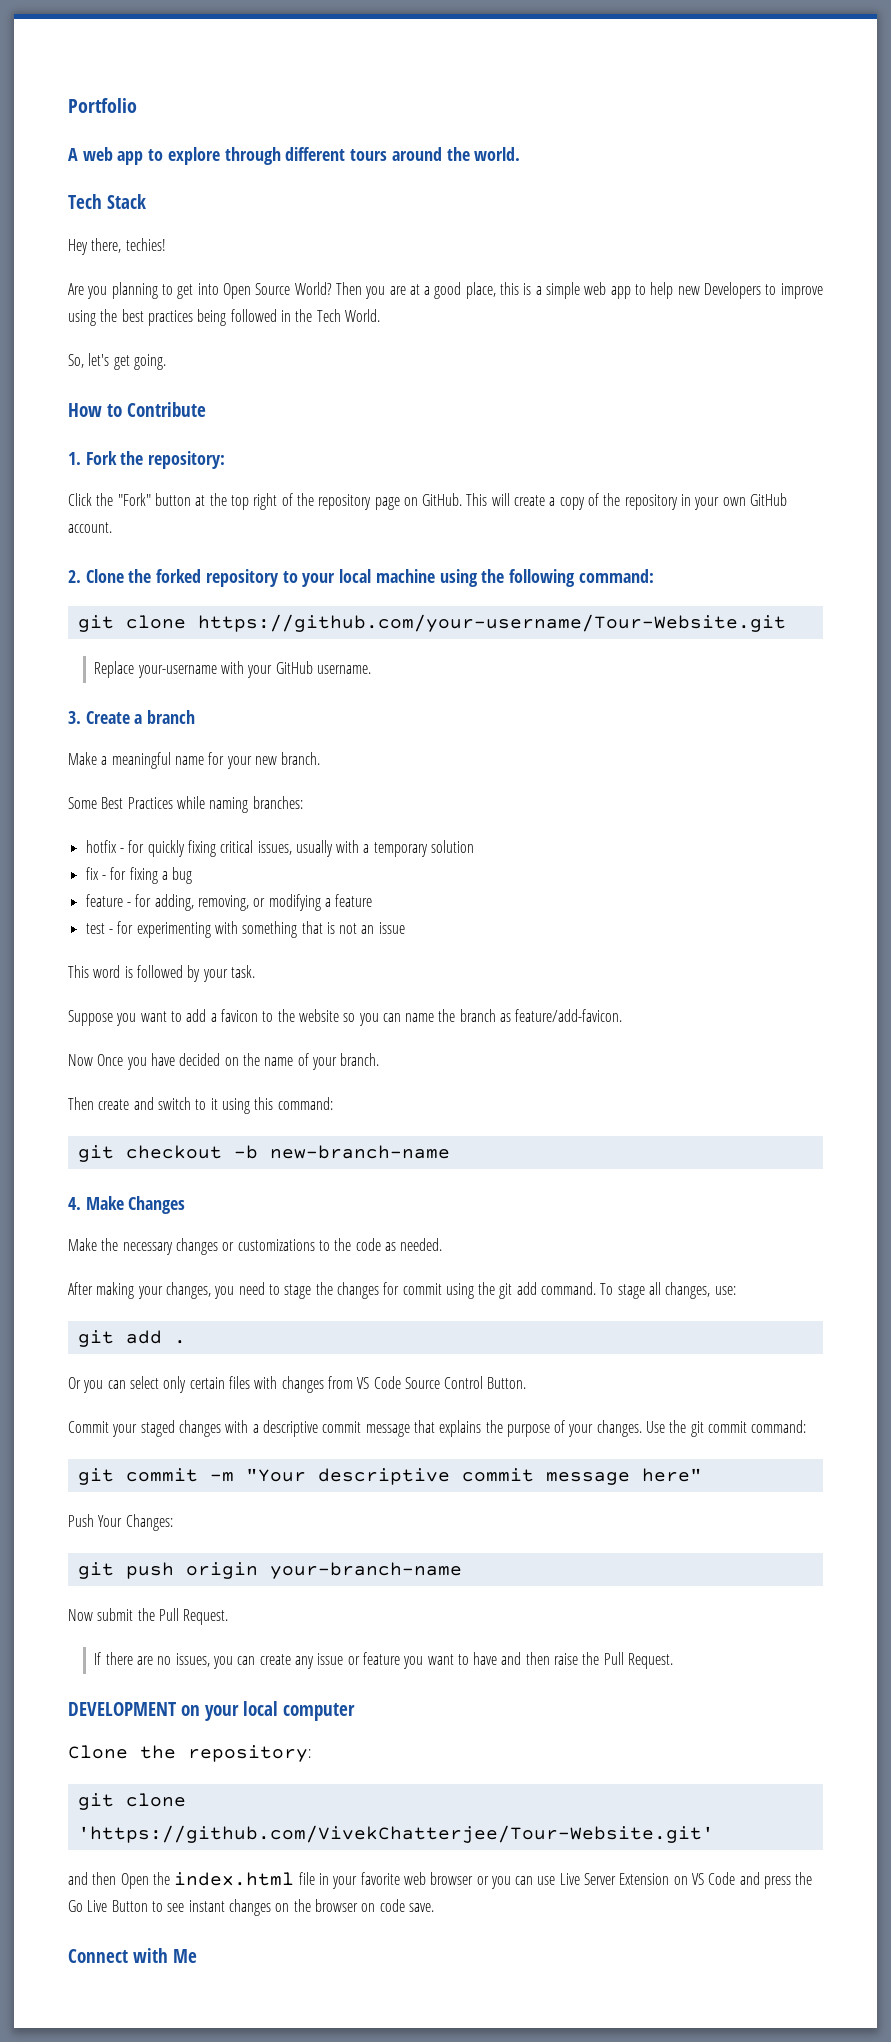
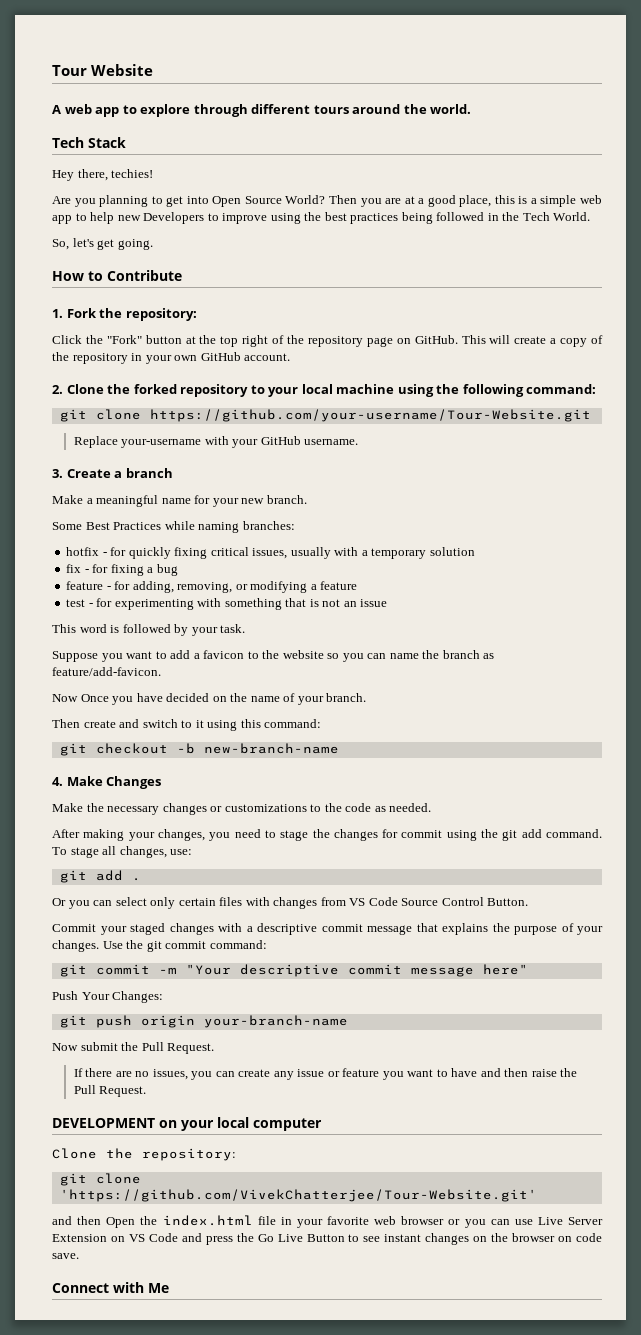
- Portfolio
+ Tour Website

